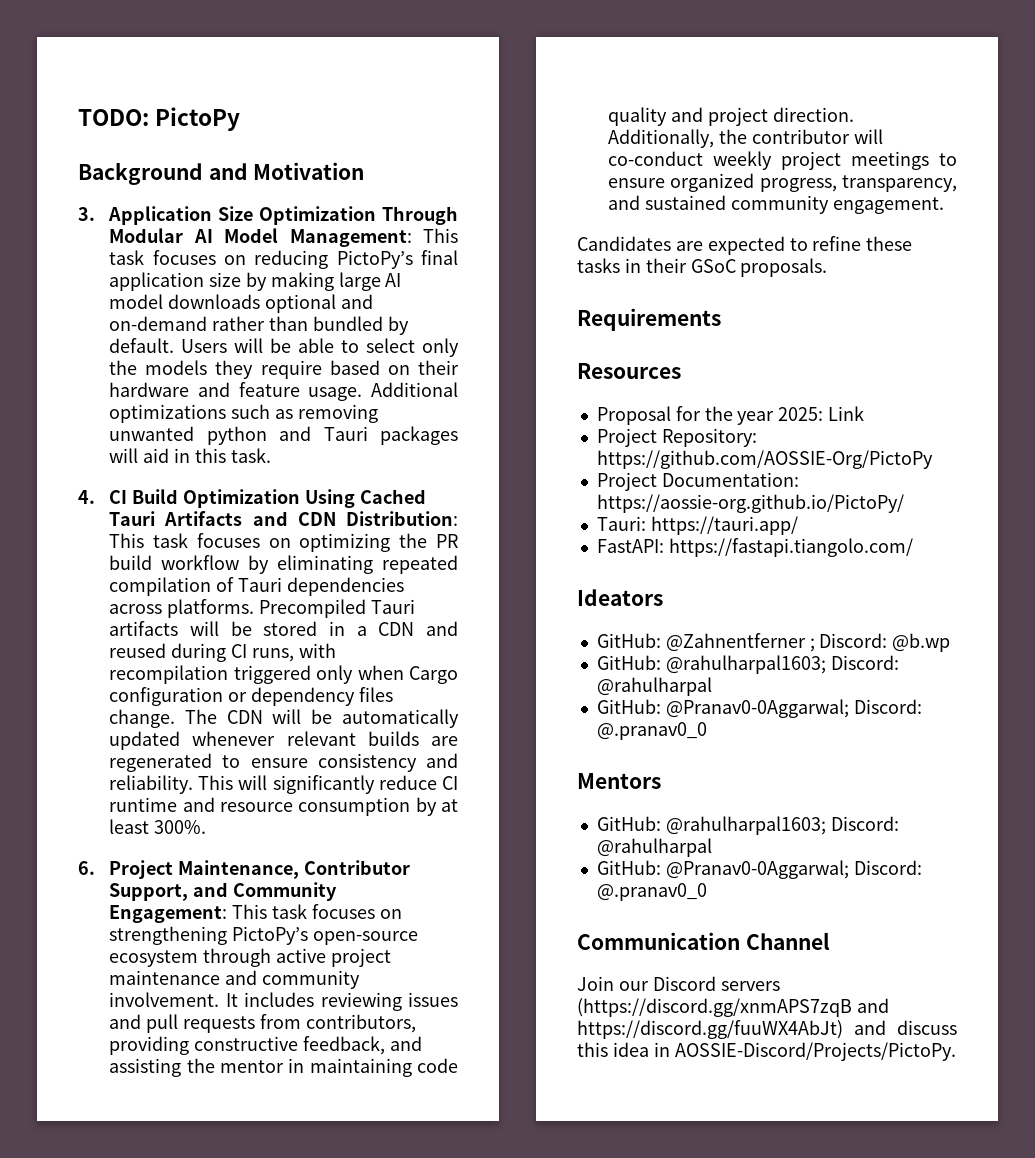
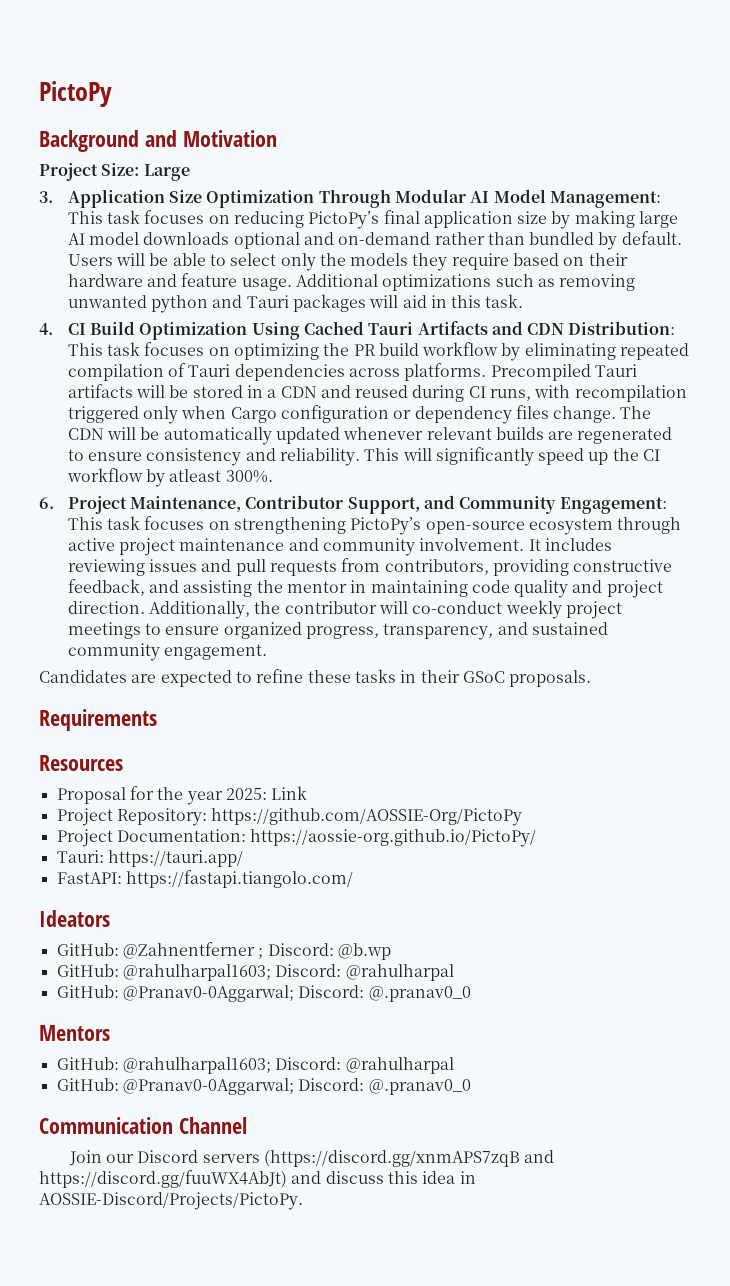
- TODO: PictoPy
+ PictoPy
+ Project Size: Large
- This will significantly reduce CI runtime and resource consumption by at least 300%.
+ This will significantly speed up the CI workflow by atleast 300%.

